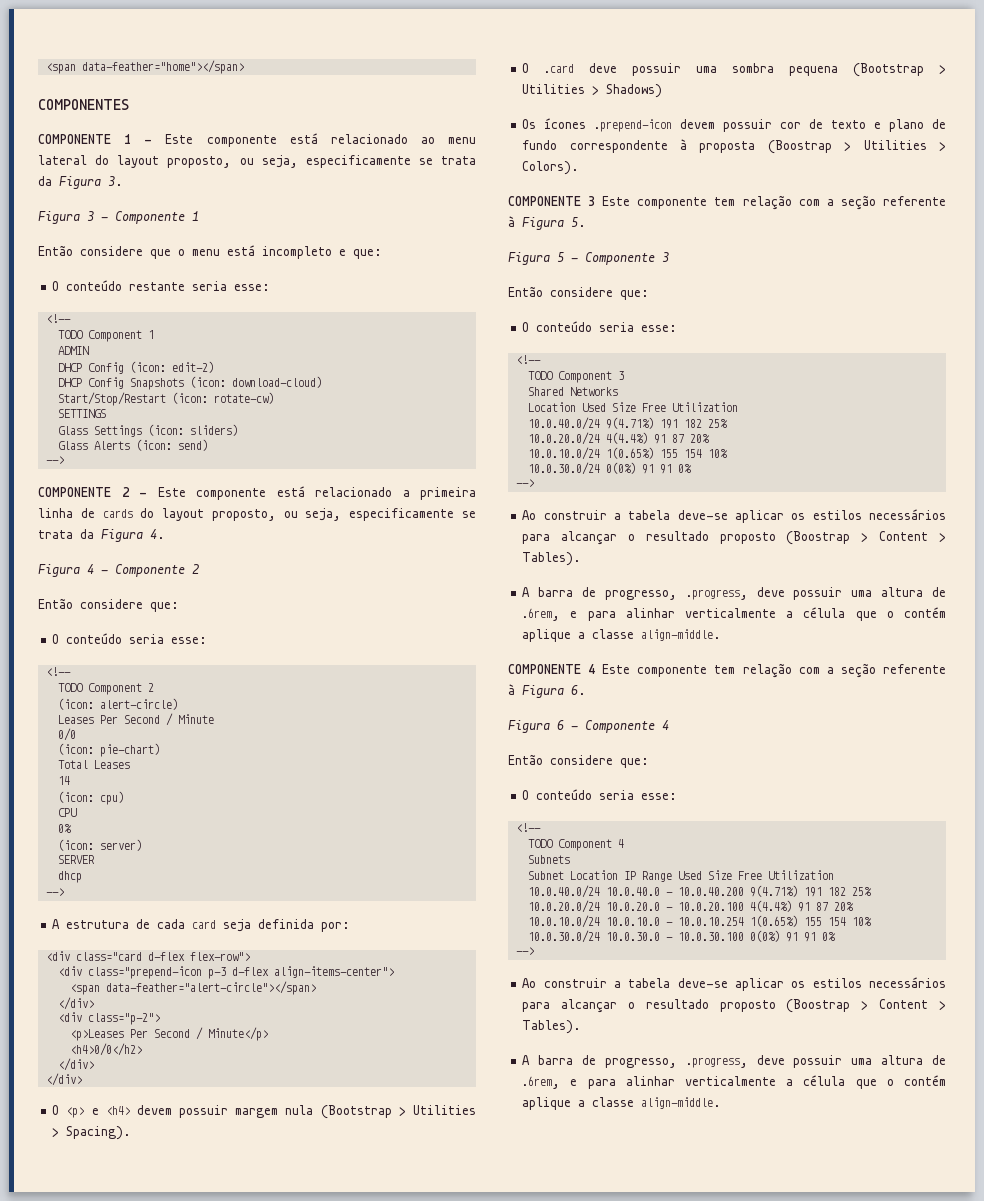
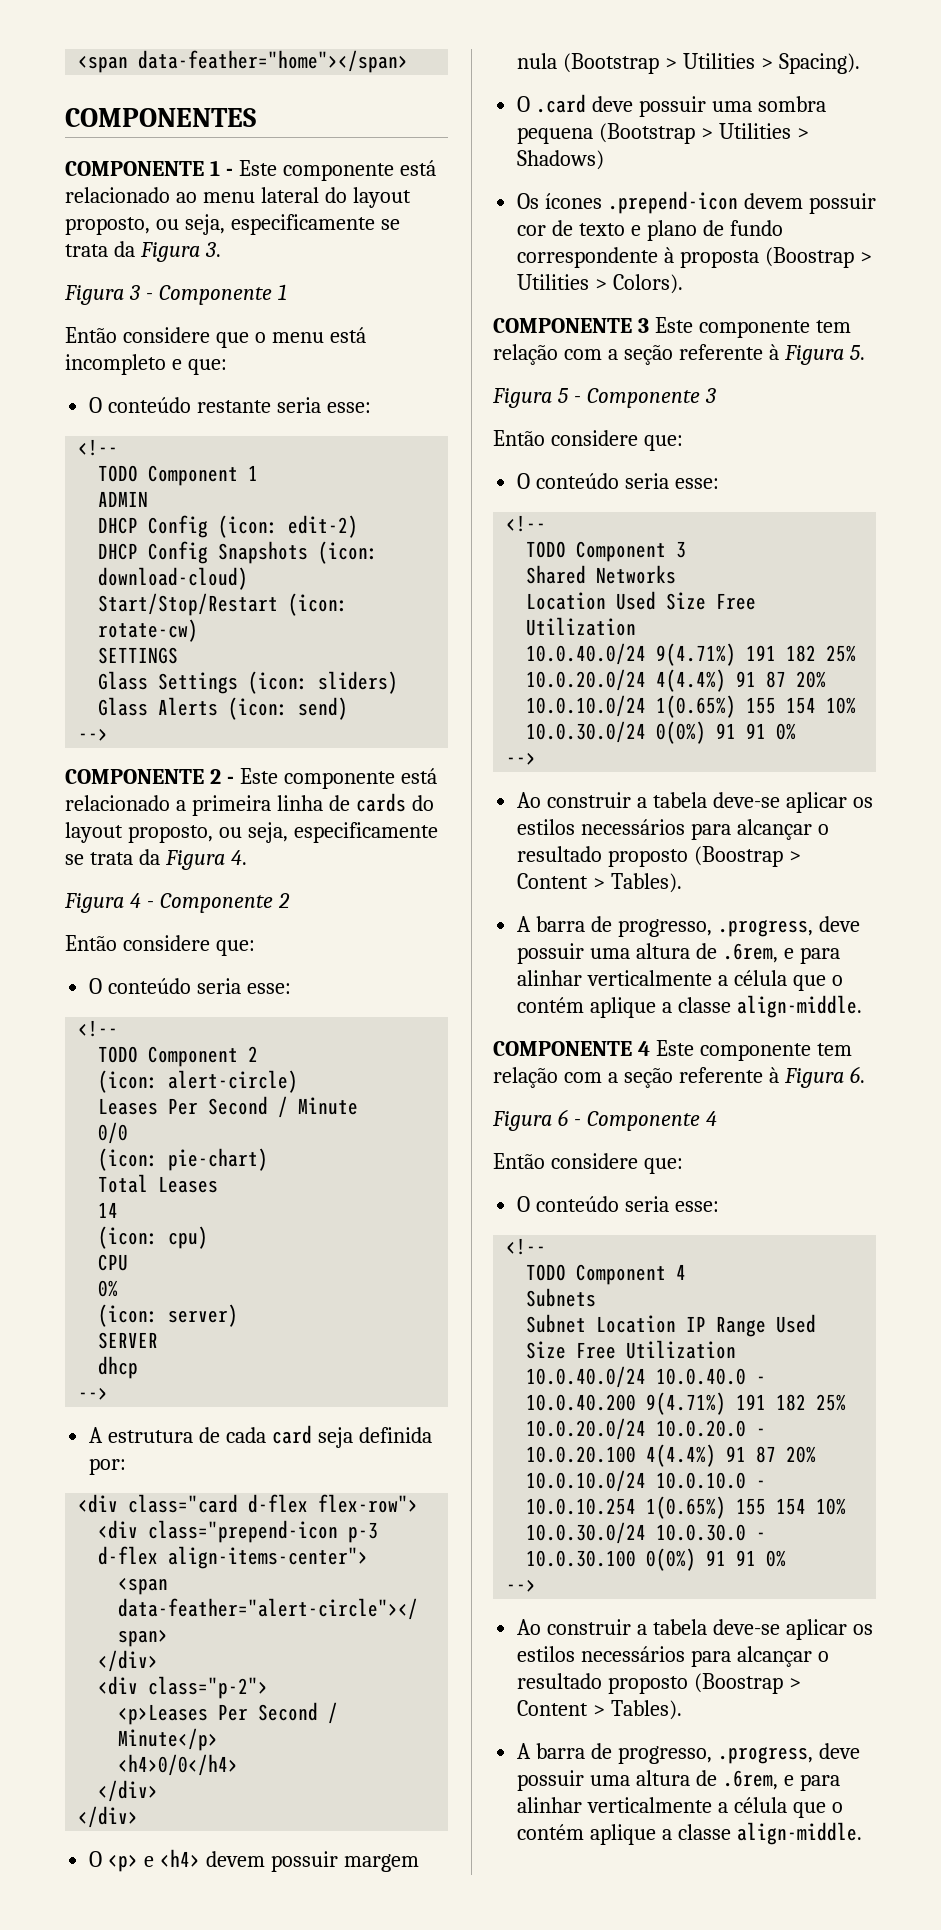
- <h4>0/0</h2>
+ <h4>0/0</h4>

